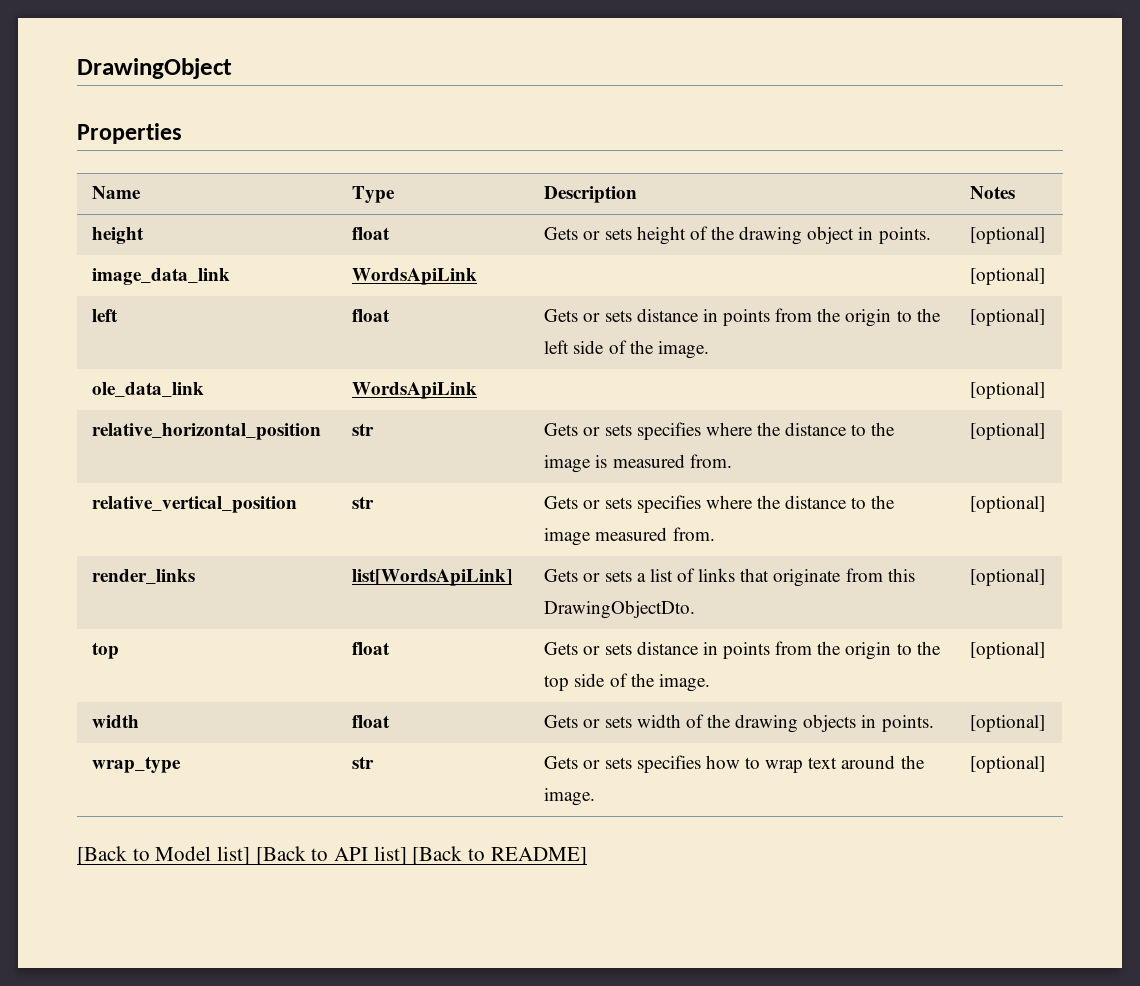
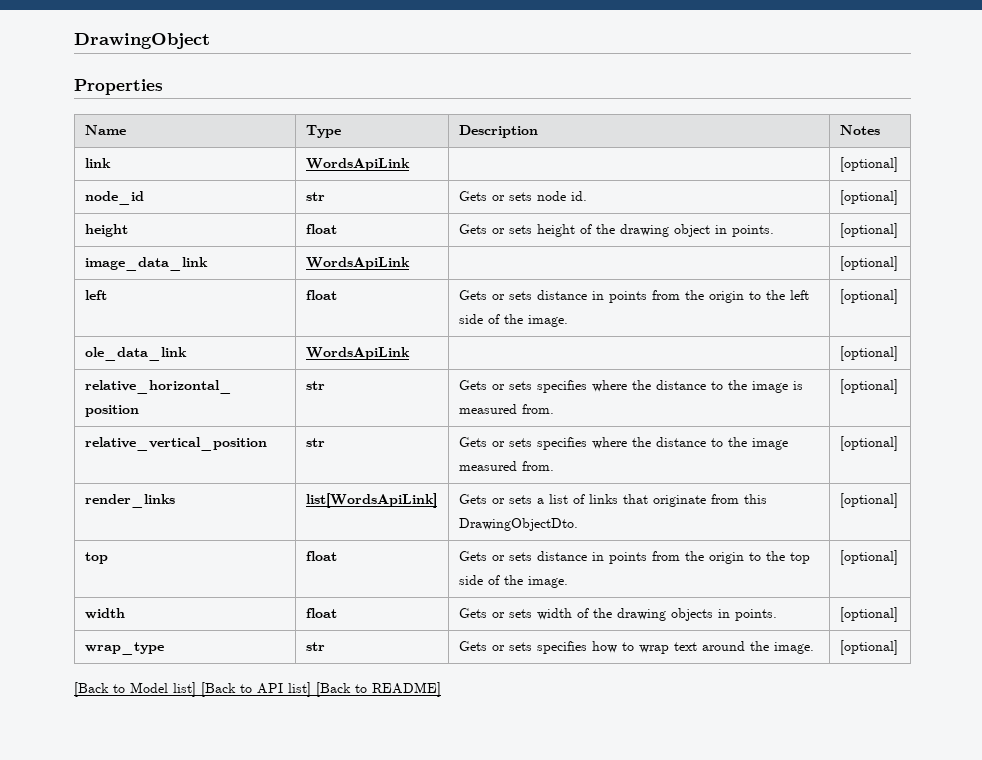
+ link | WordsApiLink | | [optional]
+ node_id | str | Gets or sets node id. | [optional]

